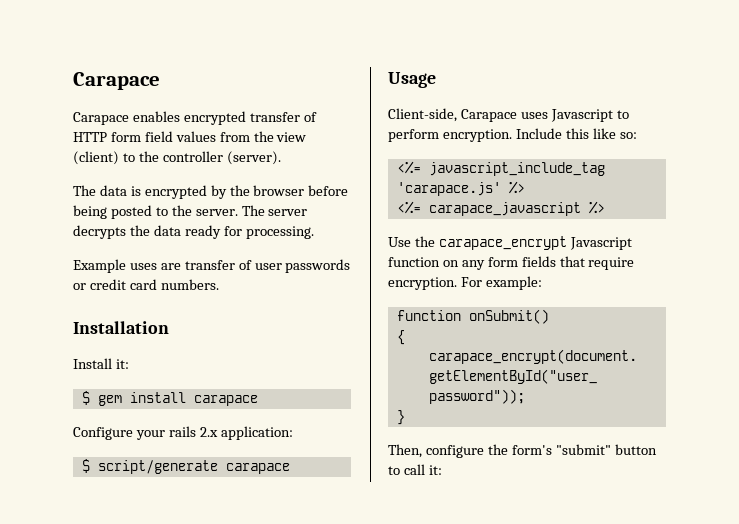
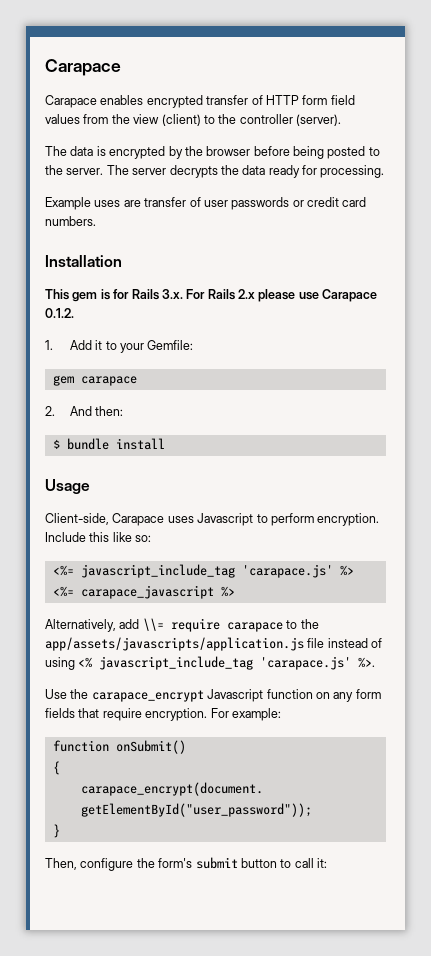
- Install it:
- $ gem install carapace
- Configure your rails 2.x application:
- $ script/generate carapace
+ This gem is for Rails 3.x. For Rails 2.x please use Carapace 0.1.2.
+ 1. Add it to your Gemfile:
+ gem carapace
+ 2. And then:
+ $ bundle install
+ Alternatively, add \\= require carapace to the app/assets/javascripts/application.js file instead of using <% javascript_include_tag 'carapace.js' %>.
- Then, configure the form's "submit" button to call it:
+ Then, configure the form's submit button to call it:

